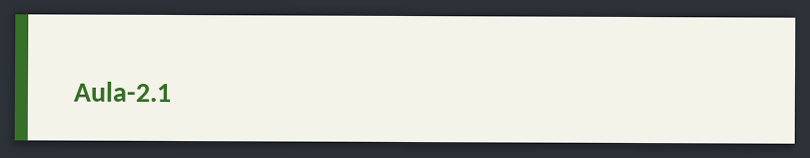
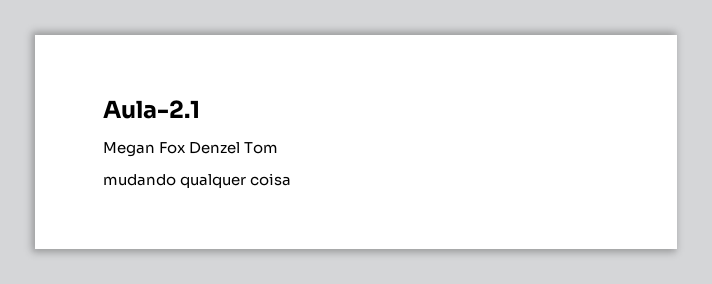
+ Megan Fox Denzel Tom
+ mudando qualquer coisa

